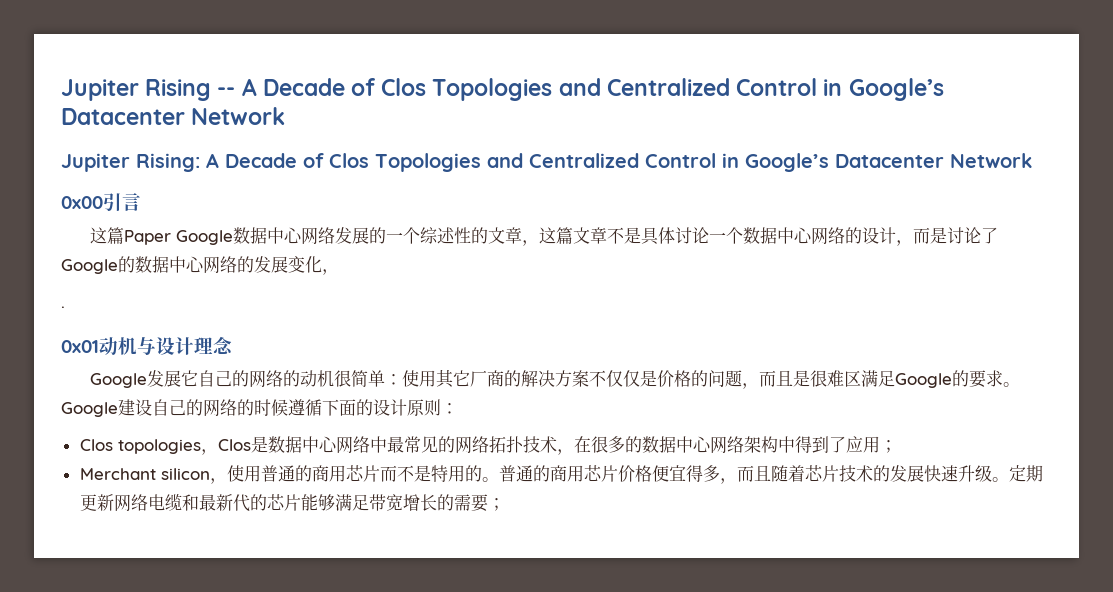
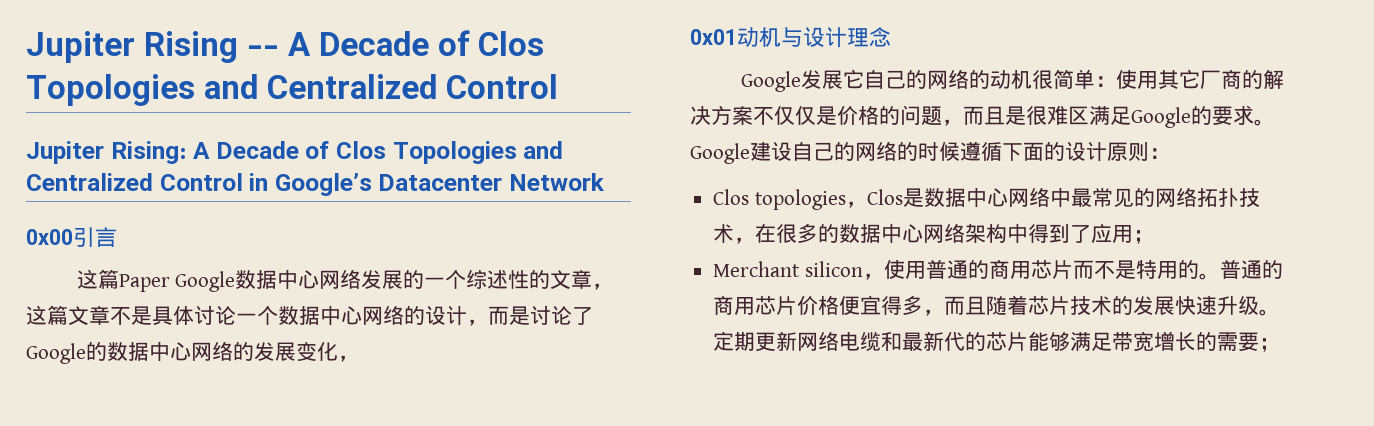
- Jupiter Rising -- A Decade of Clos Topologies and Centralized Control in Google’s Datacenter Network
+ Jupiter Rising -- A Decade of Clos Topologies and Centralized Control
- .

